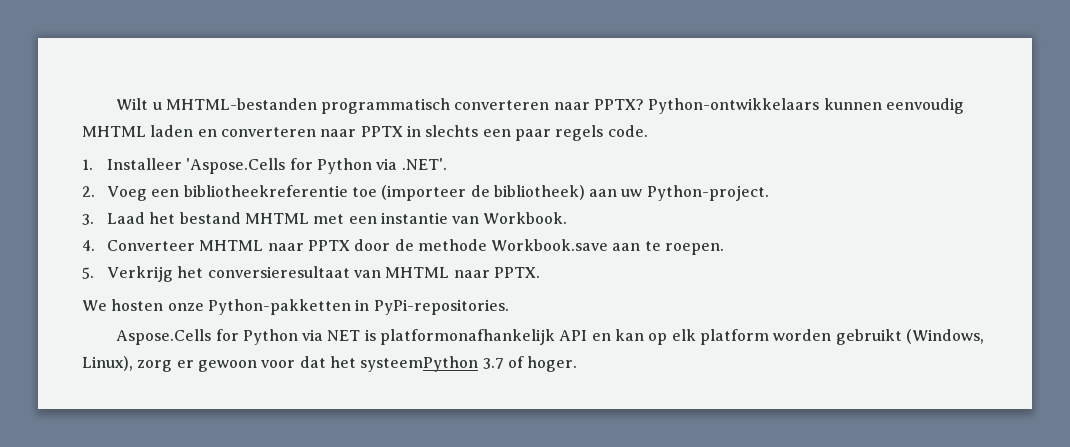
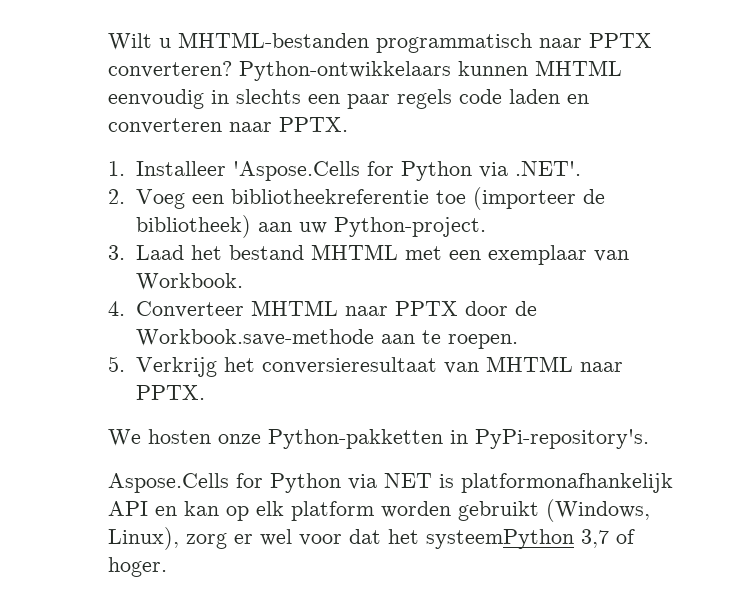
- Wilt u MHTML-bestanden programmatisch converteren naar PPTX? Python-ontwikkelaars kunnen eenvoudig MHTML laden en converteren naar PPTX in slechts een paar regels code.
+ Wilt u MHTML-bestanden programmatisch naar PPTX converteren? Python-ontwikkelaars kunnen MHTML eenvoudig in slechts een paar regels code laden en converteren naar PPTX.
- 3. Laad het bestand MHTML met een instantie van Workbook.
+ 3. Laad het bestand MHTML met een exemplaar van Workbook.
- 4. Converteer MHTML naar PPTX door de methode Workbook.save aan te roepen.
+ 4. Converteer MHTML naar PPTX door de Workbook.save-methode aan te roepen.
- We hosten onze Python-pakketten in PyPi-repositories.
+ We hosten onze Python-pakketten in PyPi-repository's.
- Aspose.Cells for Python via NET is platformonafhankelijk API en kan op elk platform worden gebruikt (Windows, Linux), zorg er gewoon voor dat het systeemPython 3.7 of hoger.
+ Aspose.Cells for Python via NET is platformonafhankelijk API en kan op elk platform worden gebruikt (Windows, Linux), zorg er wel voor dat het systeemPython 3,7 of hoger.

